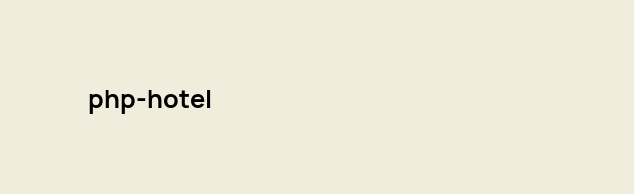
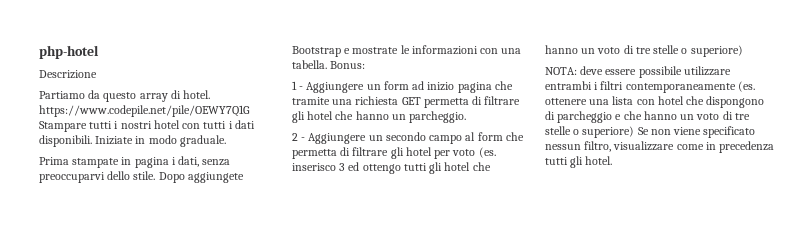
+ Descrizione
+ Partiamo da questo array di hotel. https://www.codepile.net/pile/OEWY7Q1G Stampare tutti i nostri hotel con tutti i dati disponibili. Iniziate in modo graduale.
+ Prima stampate in pagina i dati, senza preoccuparvi dello stile. Dopo aggiungete Bootstrap e mostrate le informazioni con una tabella. Bonus:
+ 1 - Aggiungere un form ad inizio pagina che tramite una richiesta GET permetta di filtrare gli hotel che hanno un parcheggio.
+ 2 - Aggiungere un secondo campo al form che permetta di filtrare gli hotel per voto (es. inserisco 3 ed ottengo tutti gli hotel che hanno un voto di tre stelle o superiore)
+ NOTA: deve essere possibile utilizzare entrambi i filtri contemporaneamente (es. ottenere una lista con hotel che dispongono di parcheggio e che hanno un voto di tre stelle o superiore) Se non viene specificato nessun filtro, visualizzare come in precedenza tutti gli hotel.

